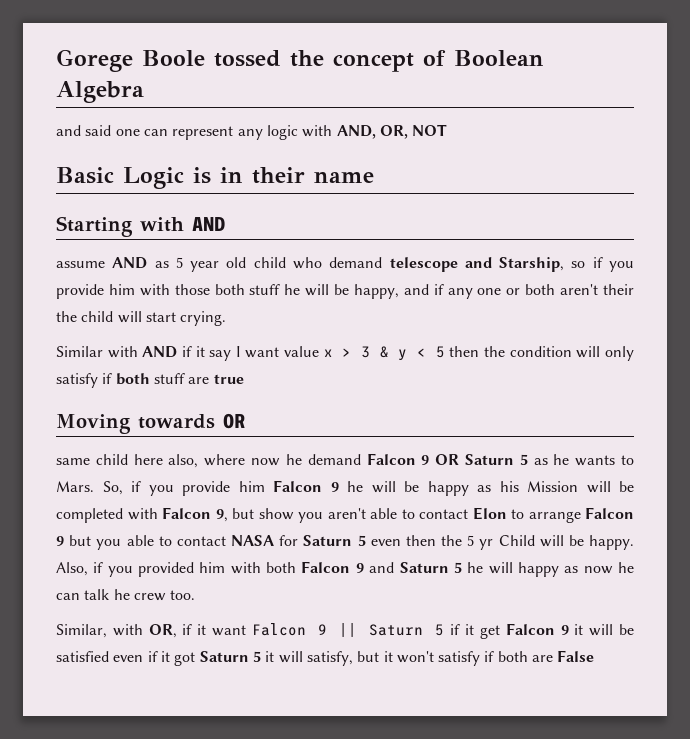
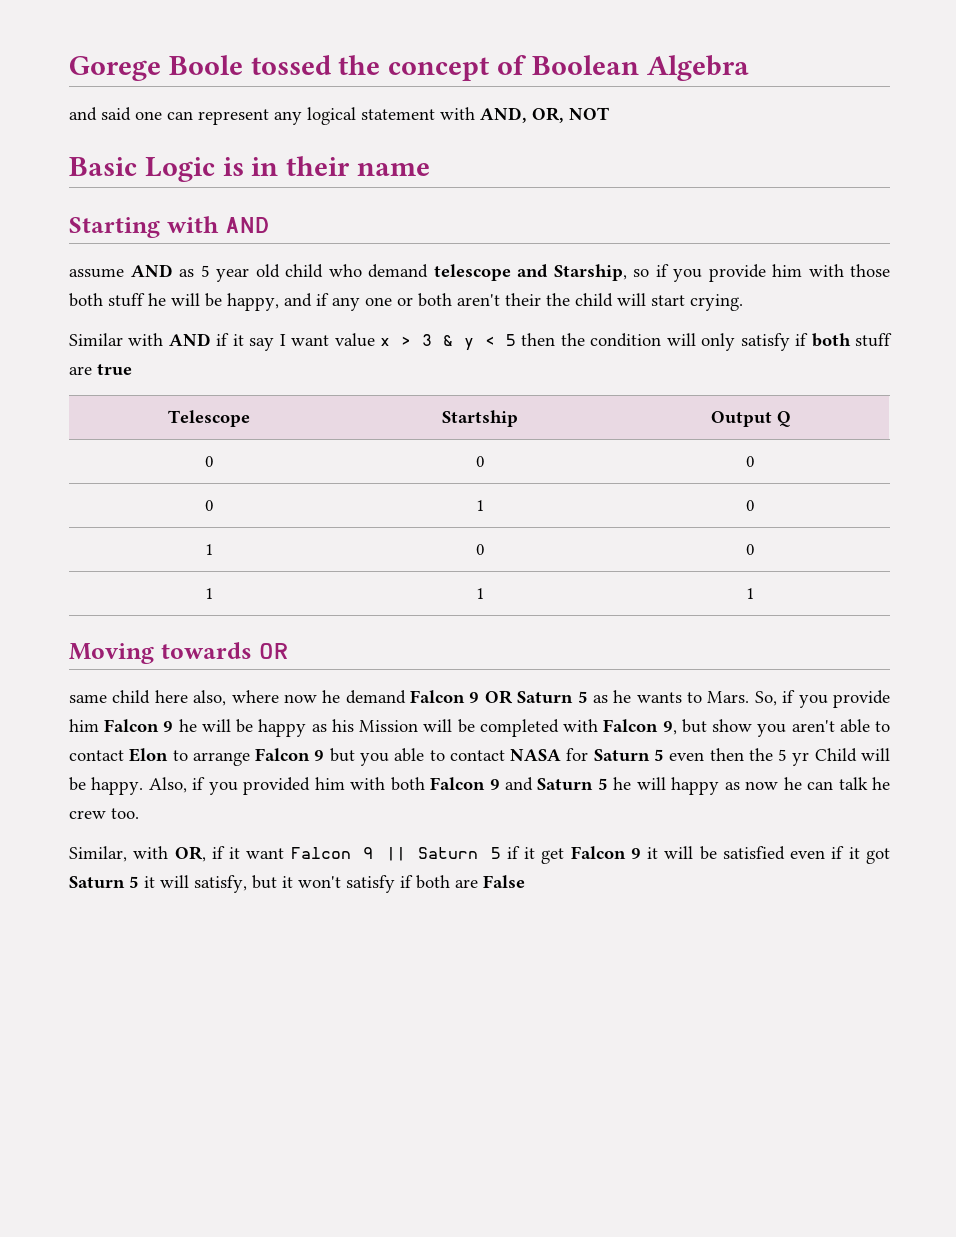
- and said one can represent any logic with AND, OR, NOT
+ and said one can represent any logical statement with AND, OR, NOT
+ Telescope | Startship | Output Q
+ 0 | 0 | 0
+ 0 | 1 | 0
+ 1 | 0 | 0
+ 1 | 1 | 1

